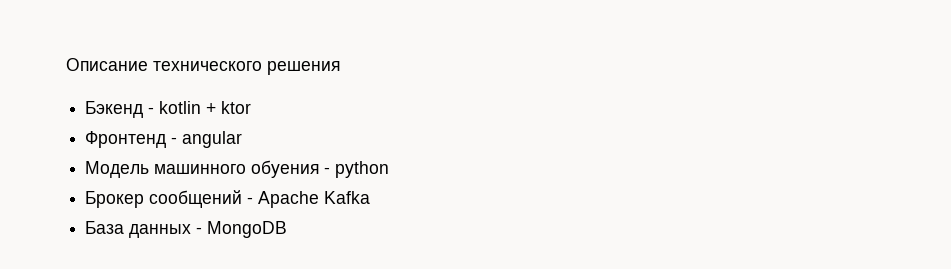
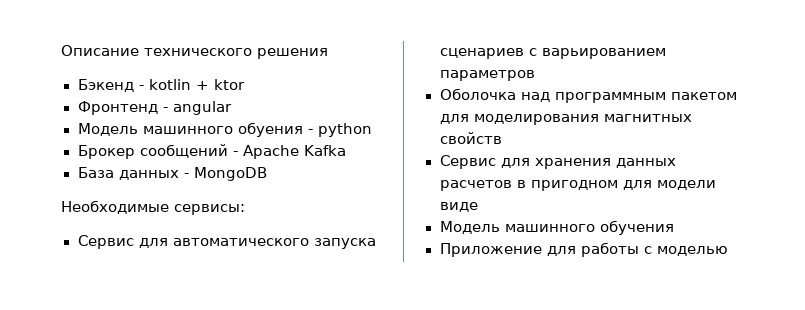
+ Необходимые сервисы:
+ Сервис для автоматического запуска сценариев с варьированием параметров
+ Оболочка над программным пакетом для моделирования магнитных свойств
+ Сервис для хранения данных расчетов в пригодном для модели виде
+ Модель машинного обучения
+ Приложение для работы с моделью

